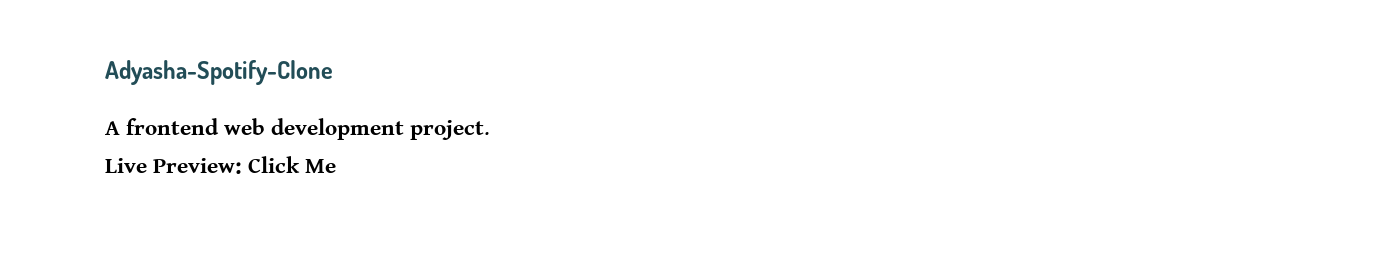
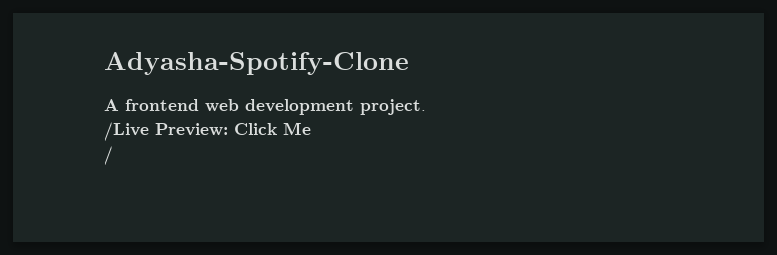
- Live Preview: Click Me
+ /Live Preview: Click Me
+ /

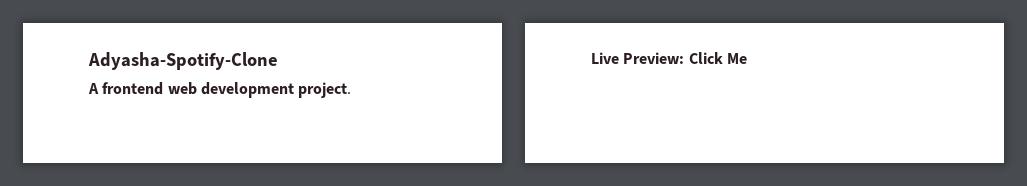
- /Live Preview: Click Me
+ Live Preview: Click Me
- /

